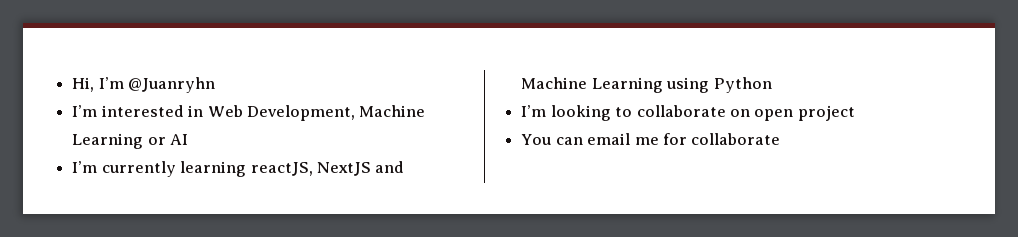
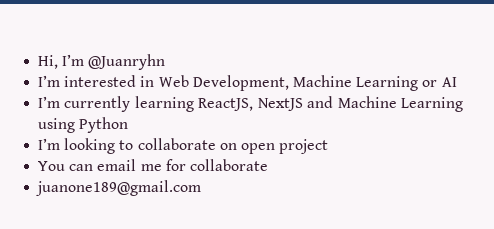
- I’m currently learning reactJS, NextJS and Machine Learning using Python
+ I’m currently learning ReactJS, NextJS and Machine Learning using Python
+ juanone189@gmail.com

